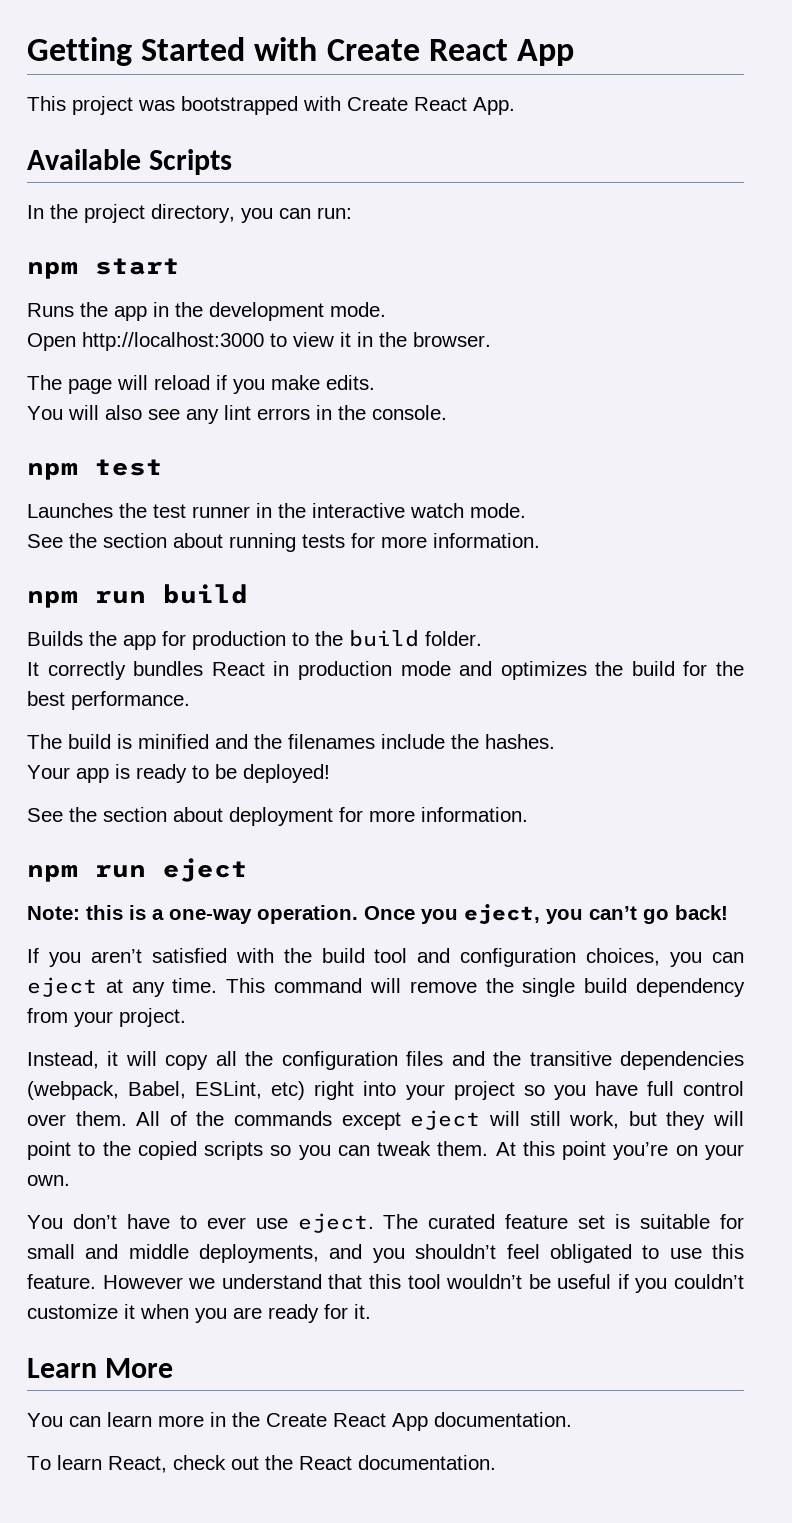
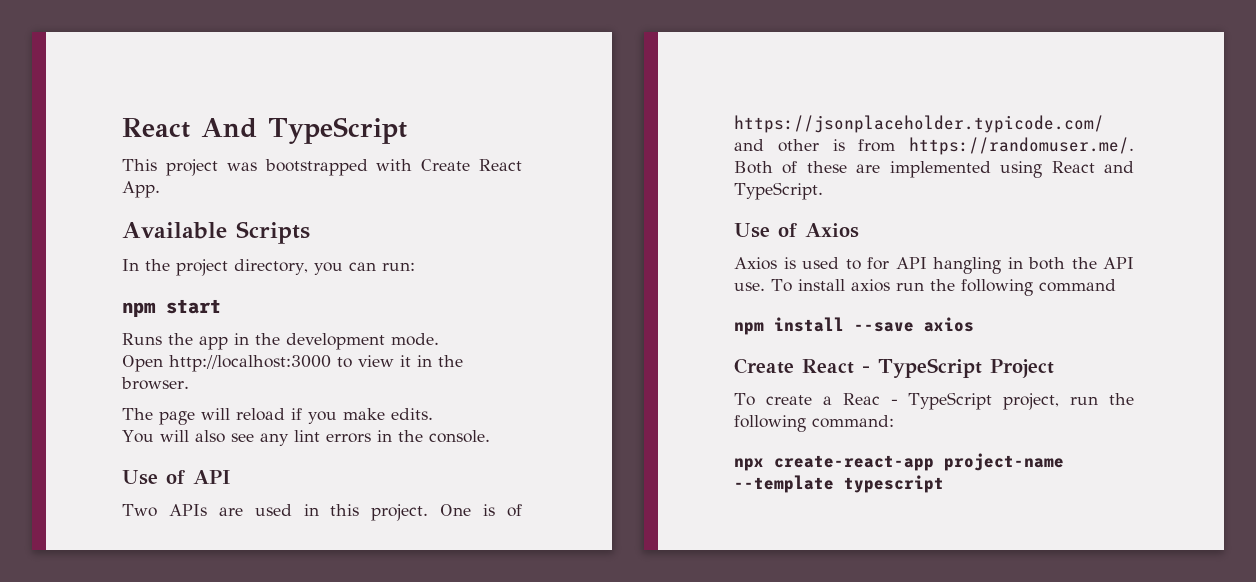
- Getting Started with Create React App
+ React And TypeScript
- npm test
- Launches the test runner in the interactive watch mode.
- See the section about running tests for more information.
- npm run build
- Builds the app for production to the build folder.
- It correctly bundles React in production mode and optimizes the build for the best performance.
- The build is minified and the filenames include the hashes.
- Your app is ready to be deployed!
- See the section about deployment for more information.
- npm run eject
- Note: this is a one-way operation. Once you eject, you can’t go back!
- If you aren’t satisfied with the build tool and configuration choices, you can eject at any time. This command will remove the single build dependency from your project.
- Instead, it will copy all the configuration files and the transitive dependencies (webpack, Babel, ESLint, etc) right into your project so you have full control over them. All of the commands except eject will still work, but they will point to the copied scripts so you can tweak them. At this point you’re on your own.
- You don’t have to ever use eject. The curated feature set is suitable for small and middle deployments, and you shouldn’t feel obligated to use this feature. However we understand that this tool wouldn’t be useful if you couldn’t customize it when you are ready for it.
- Learn More
- You can learn more in the Create React App documentation.
- To learn React, check out the React documentation.
+ Use of API
+ Two APIs are used in this project. One is of https://jsonplaceholder.typicode.com/ and other is from https://randomuser.me/. Both of these are implemented using React and TypeScript.
+ Use of Axios
+ Axios is used to for API hangling in both the API use. To install axios run the following command
+ npm install --save axios
+ Create React - TypeScript Project
+ To create a Reac - TypeScript project, run the following command:
+ npx create-react-app project-name --template typescript

